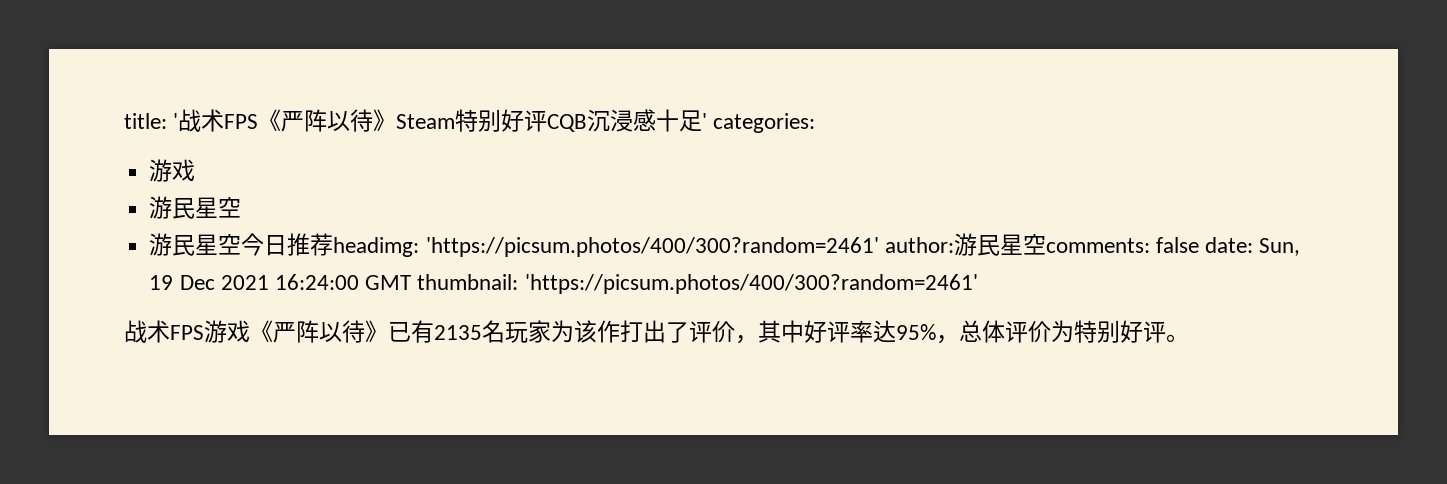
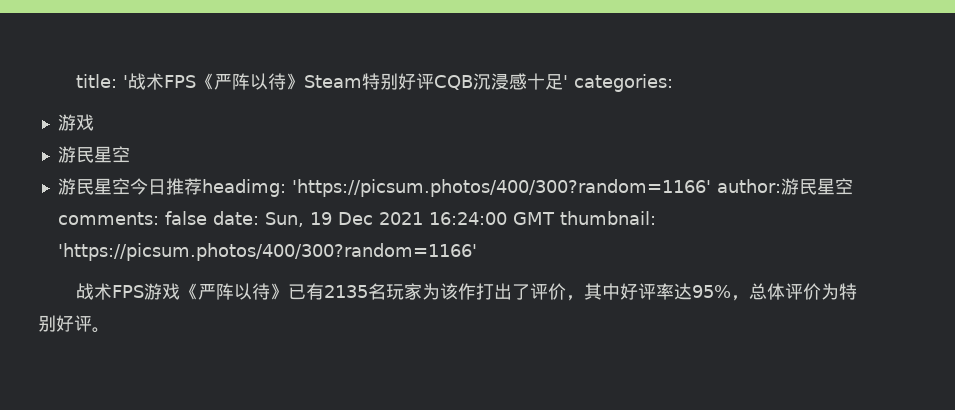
- 游民星空今日推荐headimg: 'https://picsum.photos/400/300?random=2461' author:游民星空comments: false date: Sun, 19 Dec 2021 16:24:00 GMT thumbnail: 'https://picsum.photos/400/300?random=2461'
+ 游民星空今日推荐headimg: 'https://picsum.photos/400/300?random=1166' author:游民星空comments: false date: Sun, 19 Dec 2021 16:24:00 GMT thumbnail: 'https://picsum.photos/400/300?random=1166'

